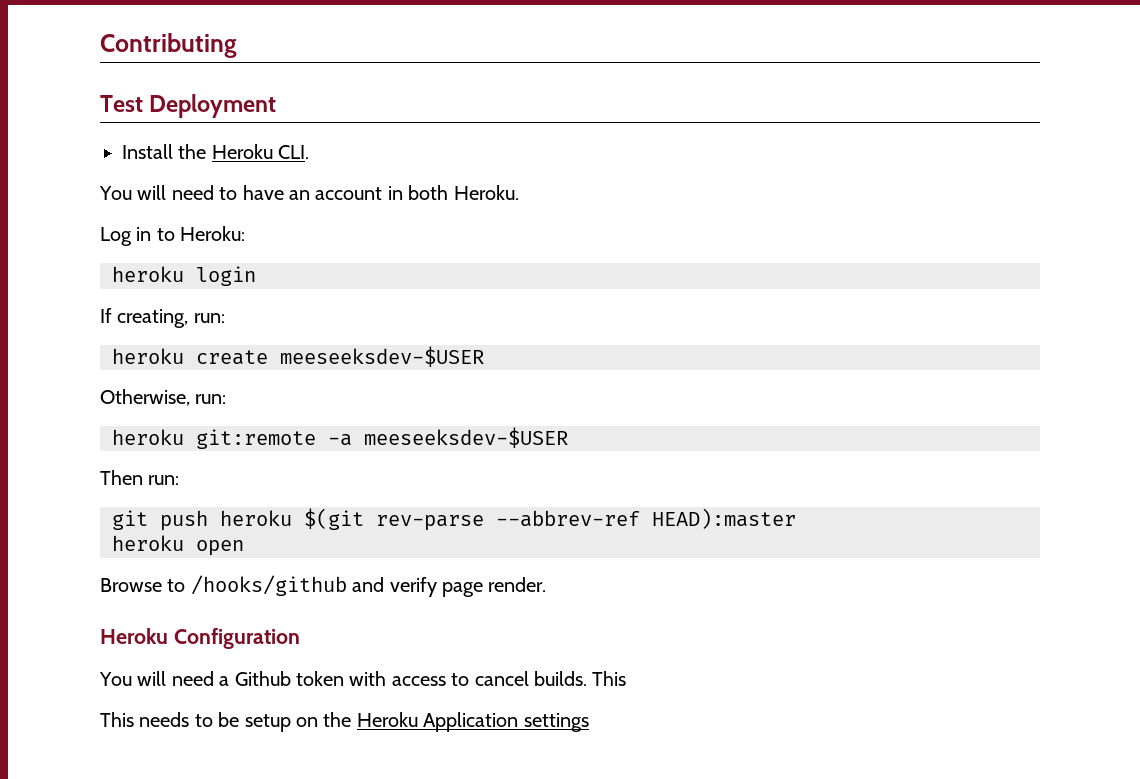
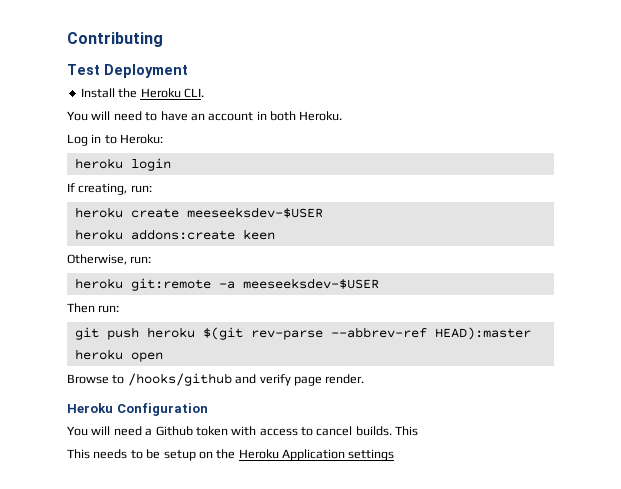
+ heroku addons:create keen

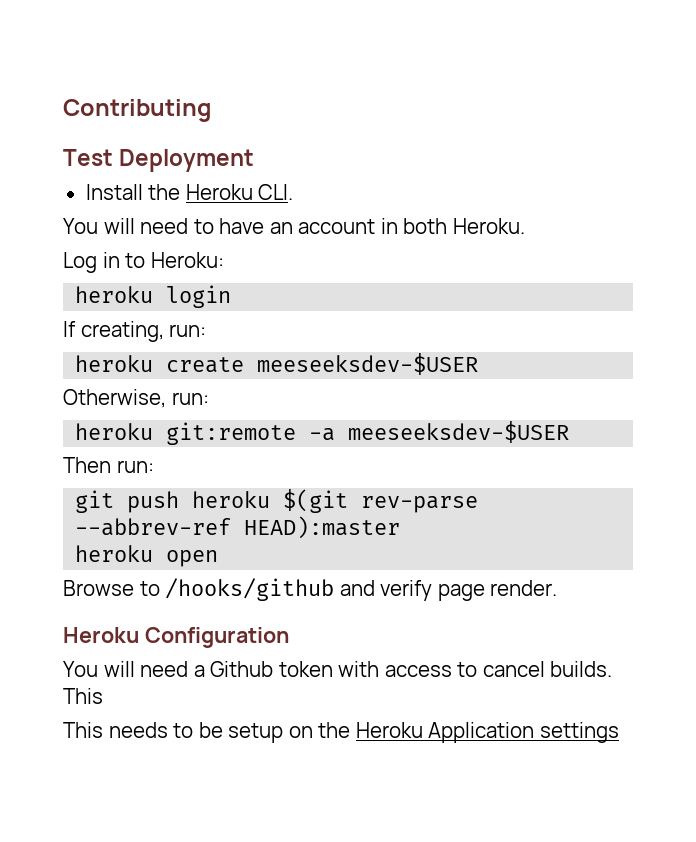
- heroku addons:create keen

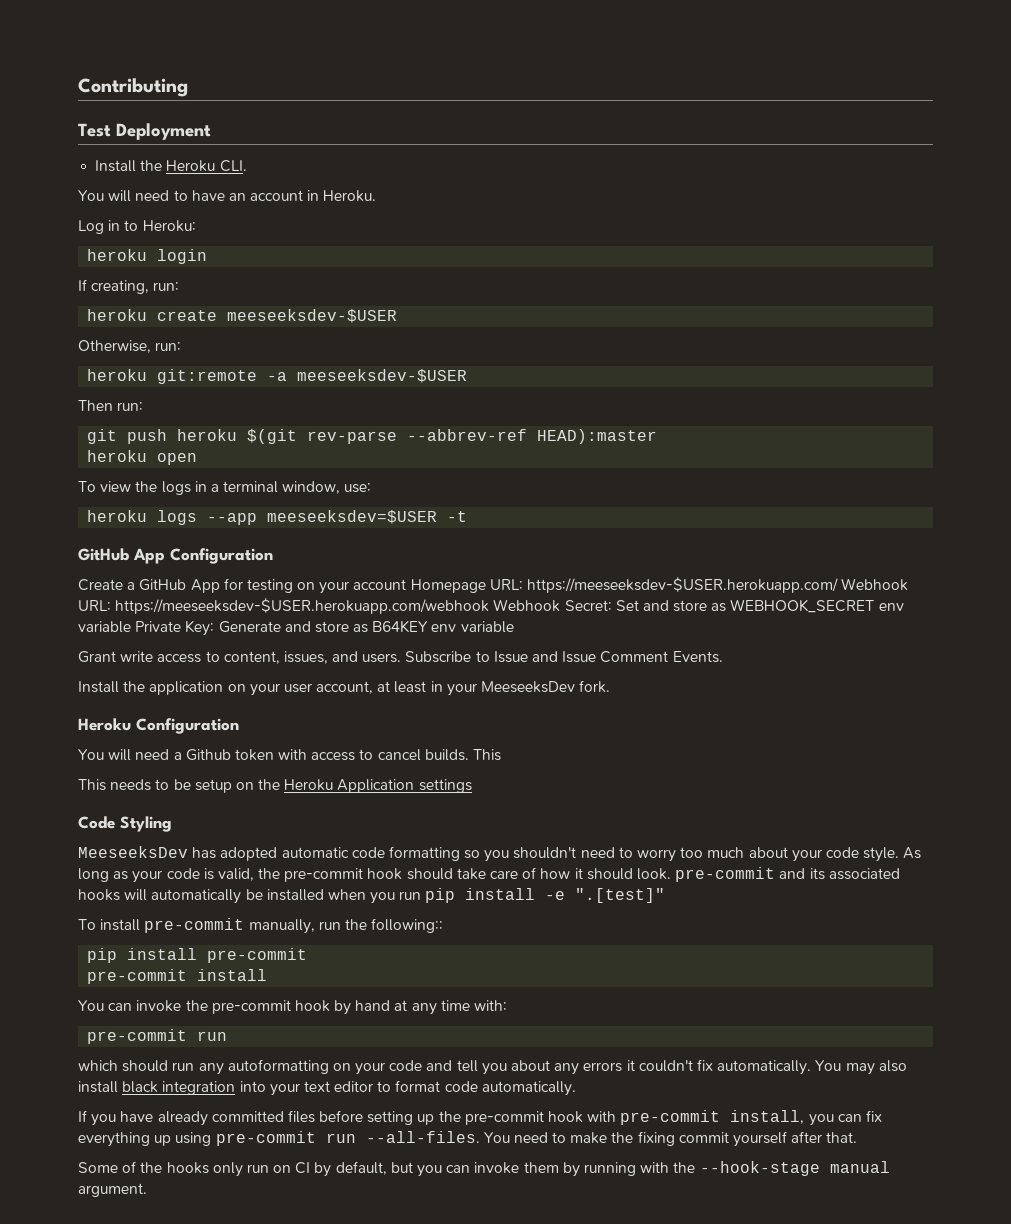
- You will need to have an account in both Heroku.
+ You will need to have an account in Heroku.
- Browse to /hooks/github and verify page render.
+ To view the logs in a terminal window, use:
+ heroku logs --app meeseeksdev=$USER -t
+ GitHub App Configuration
+ Create a GitHub App for testing on your account Homepage URL: https://meeseeksdev-$USER.herokuapp.com/ Webhook URL: https://meeseeksdev-$USER.herokuapp.com/webhook Webhook Secret: Set and store as WEBHOOK_SECRET env variable Private Key: Generate and store as B64KEY env variable
+ Grant write access to content, issues, and users. Subscribe to Issue and Issue Comment Events.
+ Install the application on your user account, at least in your MeeseeksDev fork.
+ Code Styling
+ MeeseeksDev has adopted automatic code formatting so you shouldn't need to worry too much about your code style. As long as your code is valid, the pre-commit hook should take care of how it should look. pre-commit and its associated hooks will automatically be installed when you run pip install -e ".[test]"
+ To install pre-commit manually, run the following::
+ pip install pre-commit
+ pre-commit install
+ You can invoke the pre-commit hook by hand at any time with:
+ pre-commit run
+ which should run any autoformatting on your code and tell you about any errors it couldn't fix automatically. You may also install black integration into your text editor to format code automatically.
+ If you have already committed files before setting up the pre-commit hook with pre-commit install, you can fix everything up using pre-commit run --all-files. You need to make the fixing commit yourself after that.
+ Some of the hooks only run on CI by default, but you can invoke them by running with the --hook-stage manual argument.

